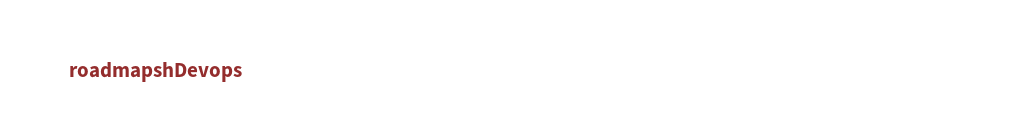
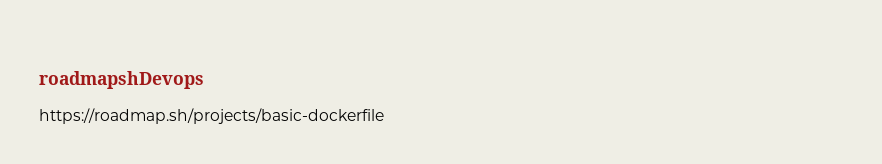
+ https://roadmap.sh/projects/basic-dockerfile

